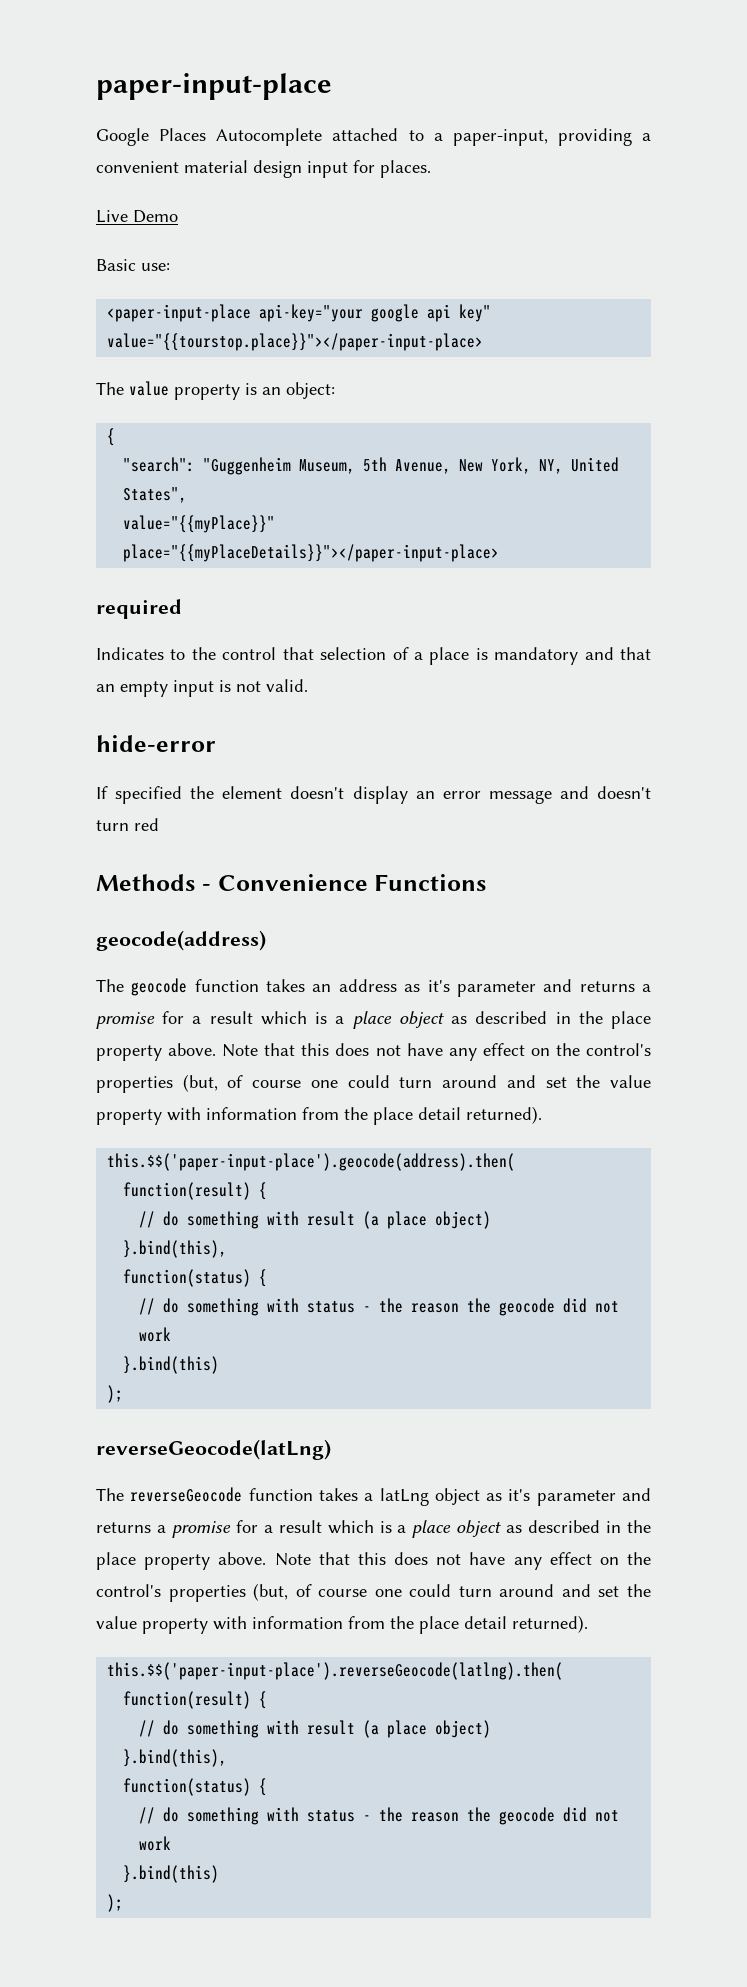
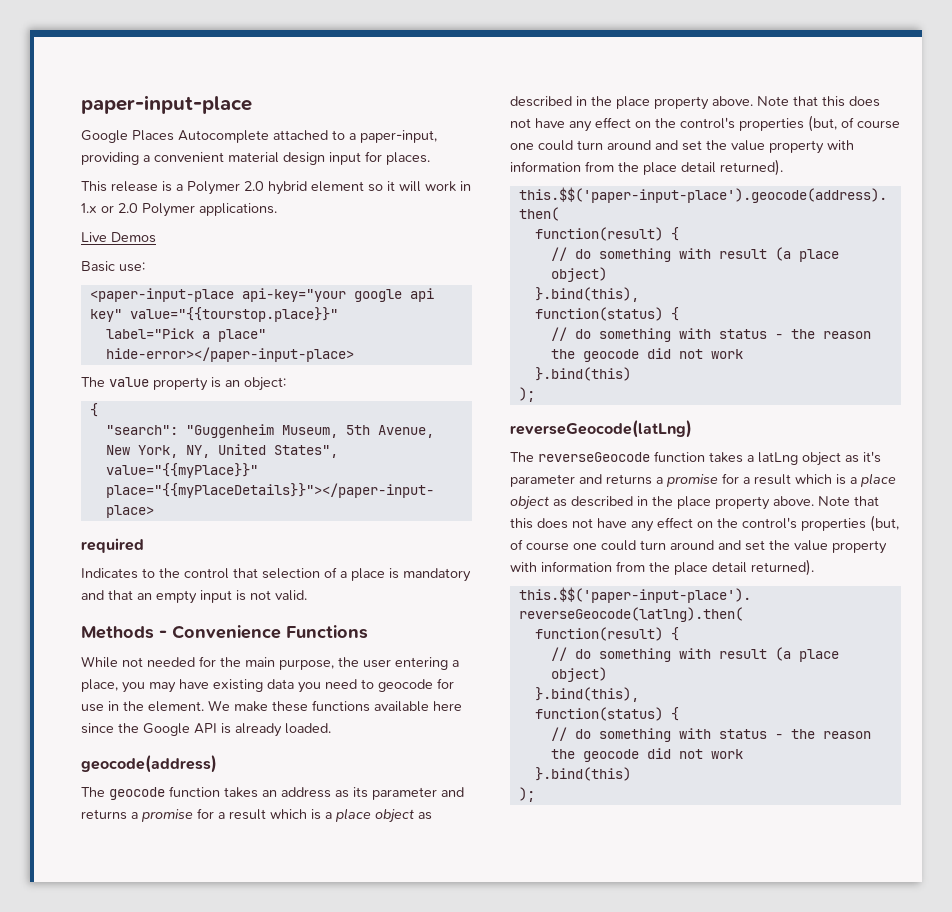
+ This release is a Polymer 2.0 hybrid element so it will work in 1.x or 2.0 Polymer applications.
- Live Demo
+ Live Demos
- <paper-input-place api-key="your google api key" value="{{tourstop.place}}"></paper-input-place>
+ <paper-input-place api-key="your google api key" value="{{tourstop.place}}"
+ label="Pick a place" hide-error></paper-input-place>
- hide-error
- If specified the element doesn't display an error message and doesn't turn red
  Methods - Convenience Functions
+ While not needed for the main purpose, the user entering a place, you may have existing data you need to geocode for use in the element. We make these functions available here since the Google API is already loaded.
- The geocode function takes an address as it's parameter and returns a promise for a result which is a place object as described in the place property above.
+ The geocode function takes an address as its parameter and returns a promise for a result which is a place object as described in the place property above.

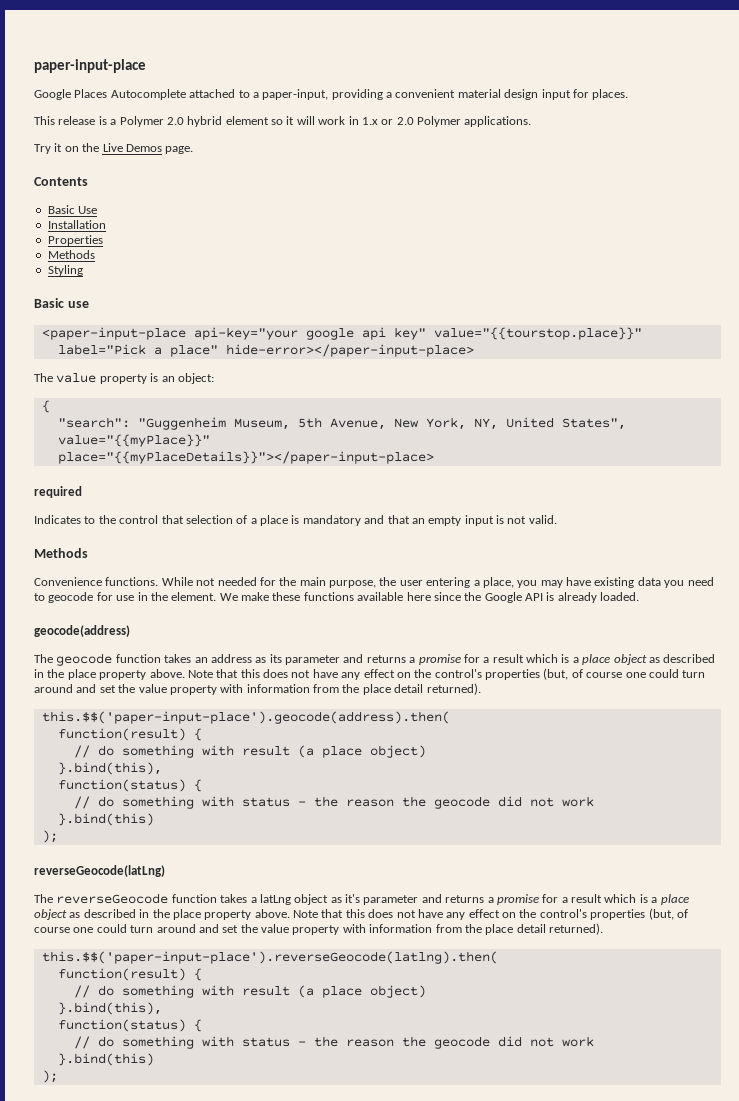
- Live Demos
- Basic use:
+ Try it on the Live Demos page.
+ Contents
+ Basic Use
+ Installation
+ Properties
+ Methods
+ Styling
+ Basic use
  Indicates to the control that selection of a place is mandatory and that an empty input is not valid.
- Methods - Convenience Functions
- While not needed for the main purpose, the user entering a place, you may have existing data you need to geocode for use in the element.
+ Methods
+ Convenience functions. While not needed for the main purpose, the user entering a place, you may have existing data you need to geocode for use in the element.

